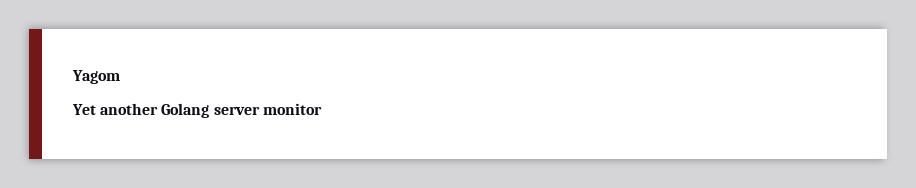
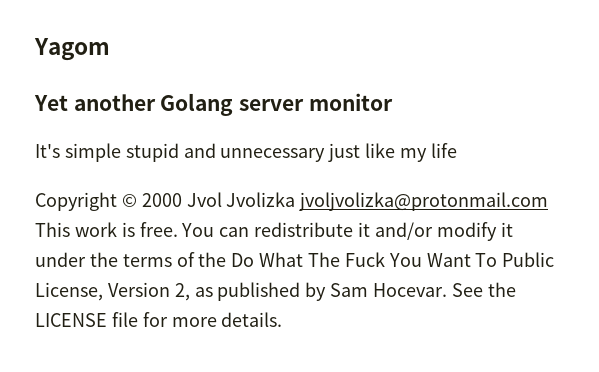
+ It's simple stupid and unnecessary just like my life
+ Copyright © 2000 Jvol Jvolizka jvoljvolizka@protonmail.com This work is free. You can redistribute it and/or modify it under the terms of the Do What The Fuck You Want To Public License, Version 2, as published by Sam Hocevar. See the LICENSE file for more details.

